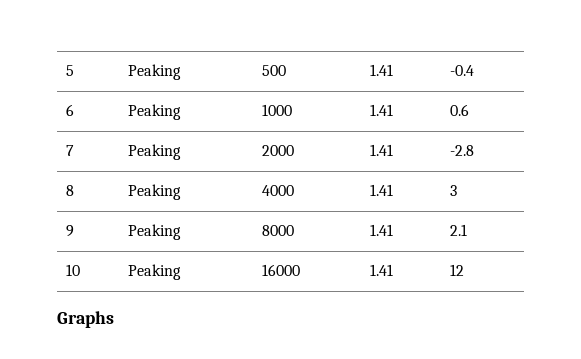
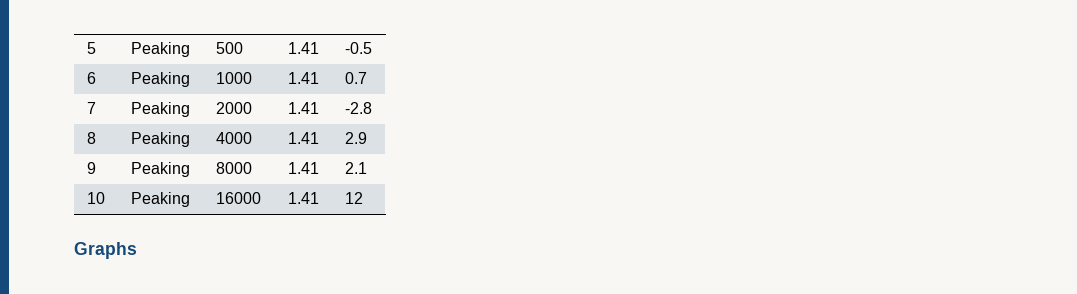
- 5 | Peaking | 500 | 1.41 | -0.4
+ 5 | Peaking | 500 | 1.41 | -0.5
- 6 | Peaking | 1000 | 1.41 | 0.6
+ 6 | Peaking | 1000 | 1.41 | 0.7
- 8 | Peaking | 4000 | 1.41 | 3
+ 8 | Peaking | 4000 | 1.41 | 2.9

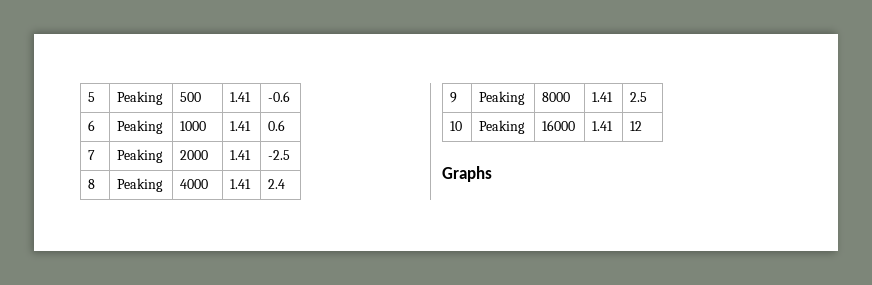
- 5 | Peaking | 500 | 1.41 | -0.5
+ 5 | Peaking | 500 | 1.41 | -0.6
- 6 | Peaking | 1000 | 1.41 | 0.7
+ 6 | Peaking | 1000 | 1.41 | 0.6
- 7 | Peaking | 2000 | 1.41 | -2.8
+ 7 | Peaking | 2000 | 1.41 | -2.5
- 8 | Peaking | 4000 | 1.41 | 2.9
+ 8 | Peaking | 4000 | 1.41 | 2.4
- 9 | Peaking | 8000 | 1.41 | 2.1
+ 9 | Peaking | 8000 | 1.41 | 2.5

